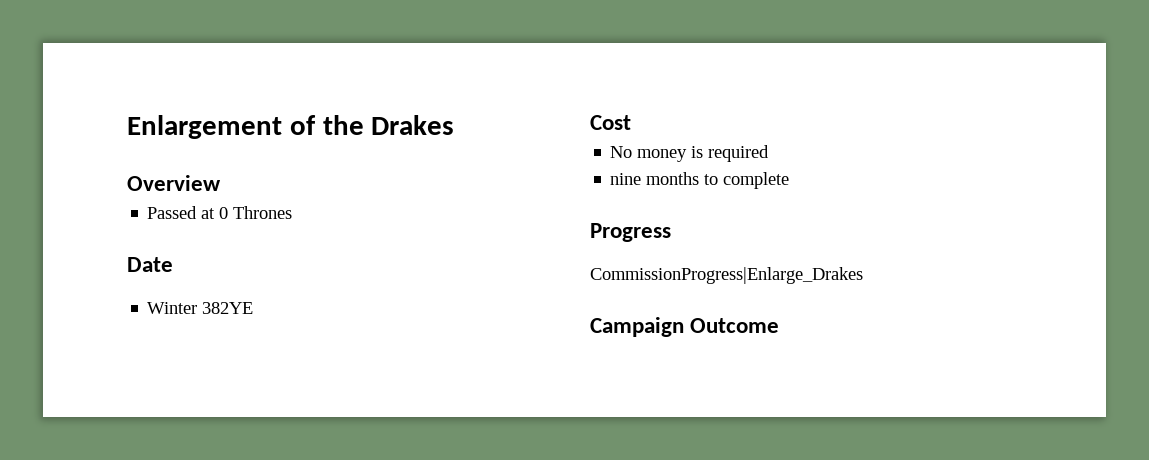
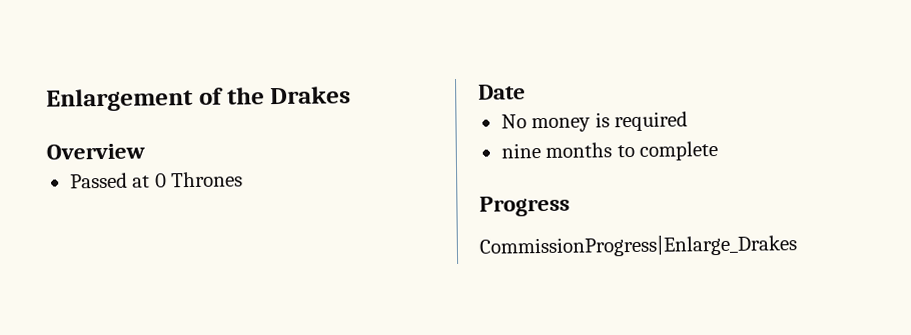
- Winter 382YE
- Cost
- Campaign Outcome

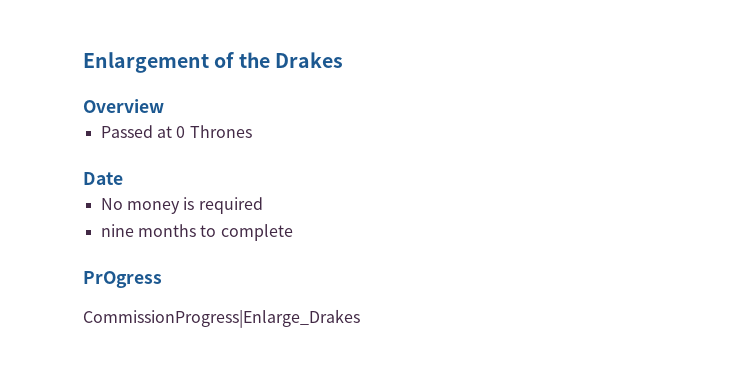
- Progress
+ PrOgress

